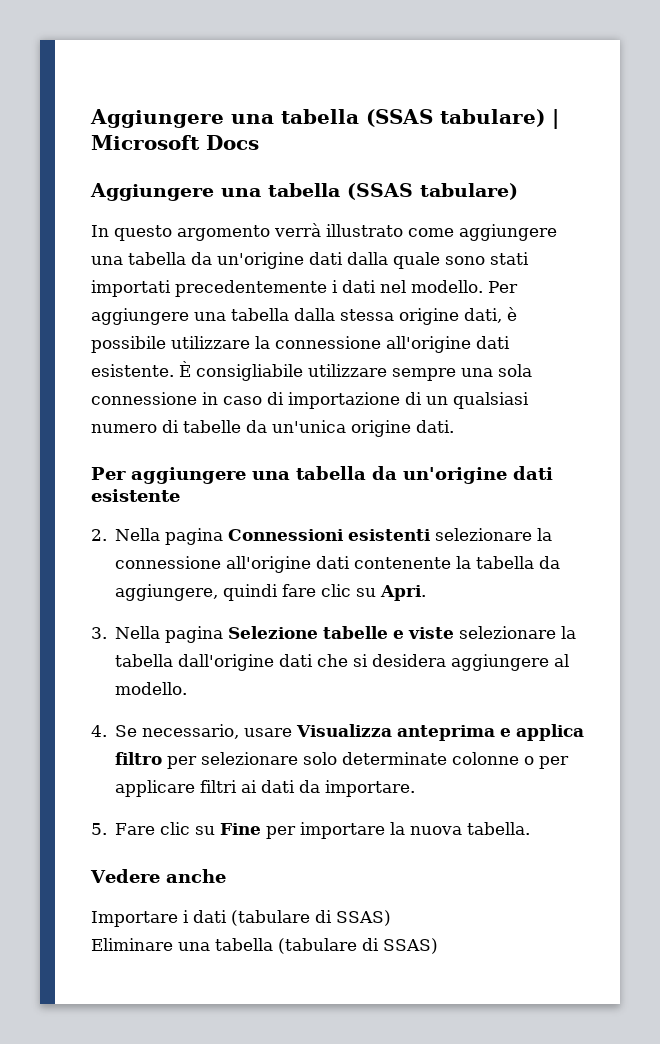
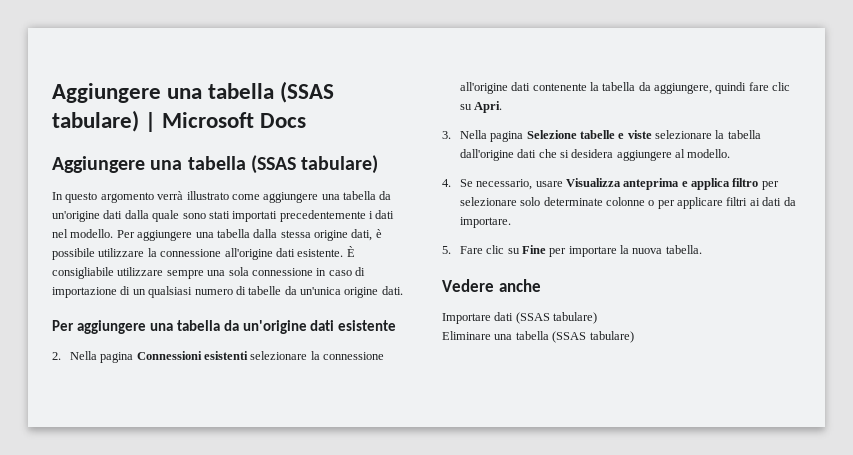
- Importare i dati (tabulare di SSAS)
+ Importare dati (SSAS tabulare)
- Eliminare una tabella (tabulare di SSAS)
+ Eliminare una tabella (SSAS tabulare)

